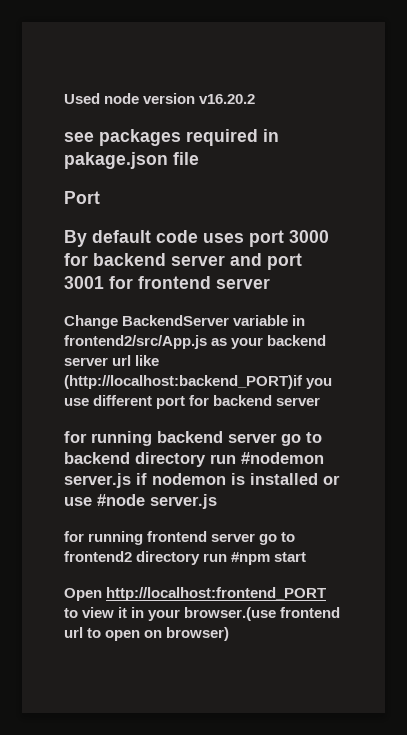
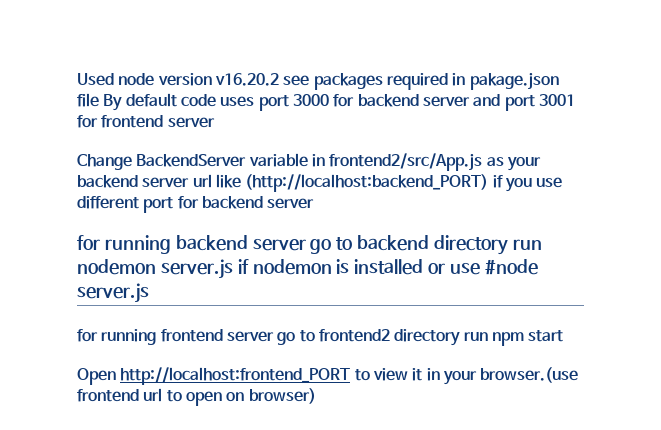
- Used node version v16.20.2
- see packages required in pakage.json file
- Port
- By default code uses port 3000 for backend server and port 3001 for frontend server
+ Used node version v16.20.2 see packages required in pakage.json file By default code uses port 3000 for backend server and port 3001 for frontend server
- Change BackendServer variable in frontend2/src/App.js as your backend server url like (http://localhost:backend_PORT)if you use different port for backend server
+ Change BackendServer variable in frontend2/src/App.js as your backend server url like (http://localhost:backend_PORT) if you use different port for backend server
- for running backend server go to backend directory run #nodemon server.js if nodemon is installed or use #node server.js
+ for running backend server go to backend directory run nodemon server.js if nodemon is installed or use #node server.js
- for running frontend server go to frontend2 directory run #npm start
+ for running frontend server go to frontend2 directory run npm start

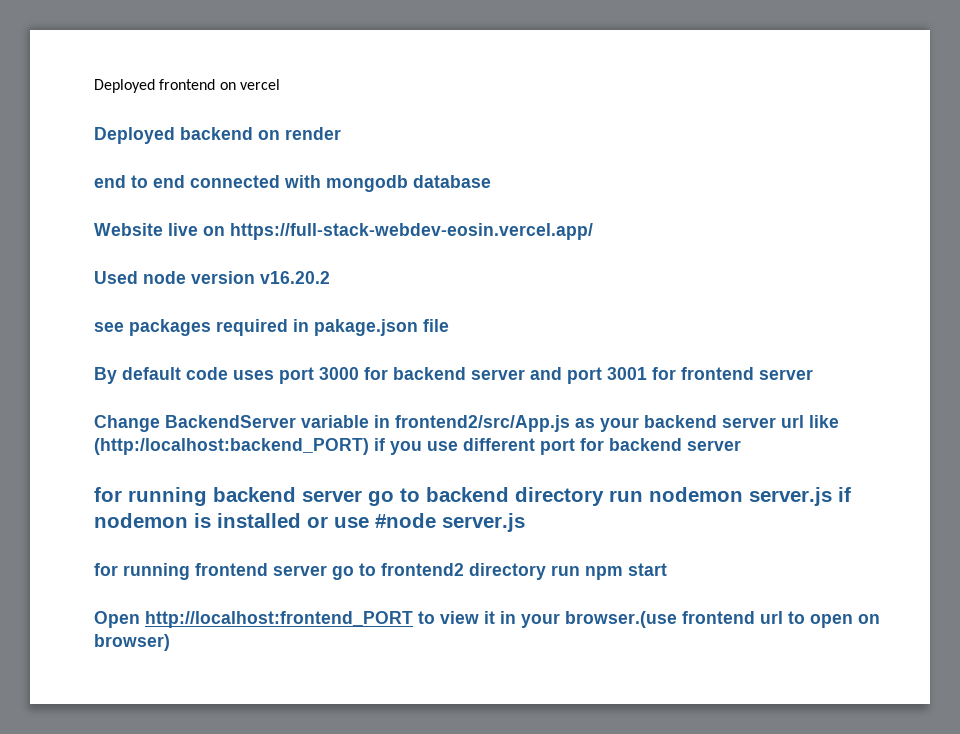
+ Deployed frontend on vercel
+ Deployed backend on render
+ end to end connected with mongodb database
+ Website live on https://full-stack-webdev-eosin.vercel.app/
- Used node version v16.20.2 see packages required in pakage.json file By default code uses port 3000 for backend server and port 3001 for frontend server
+ Used node version v16.20.2
+ see packages required in pakage.json file
+ By default code uses port 3000 for backend server and port 3001 for frontend server
- Change BackendServer variable in frontend2/src/App.js as your backend server url like (http://localhost:backend_PORT) if you use different port for backend server
+ Change BackendServer variable in frontend2/src/App.js as your backend server url like (http:/localhost:backend_PORT) if you use different port for backend server

